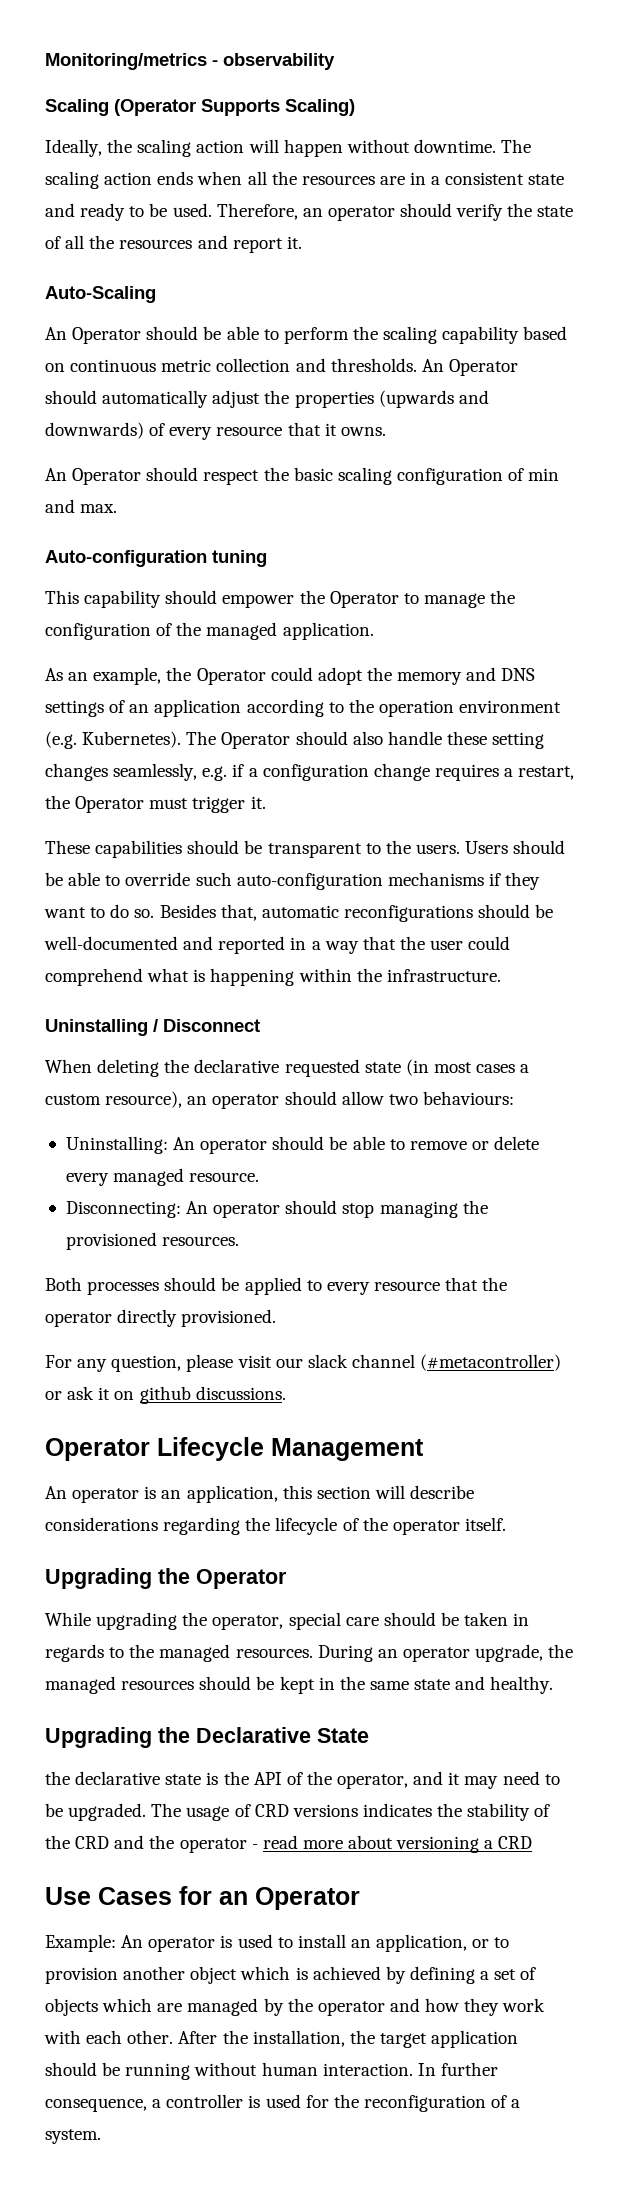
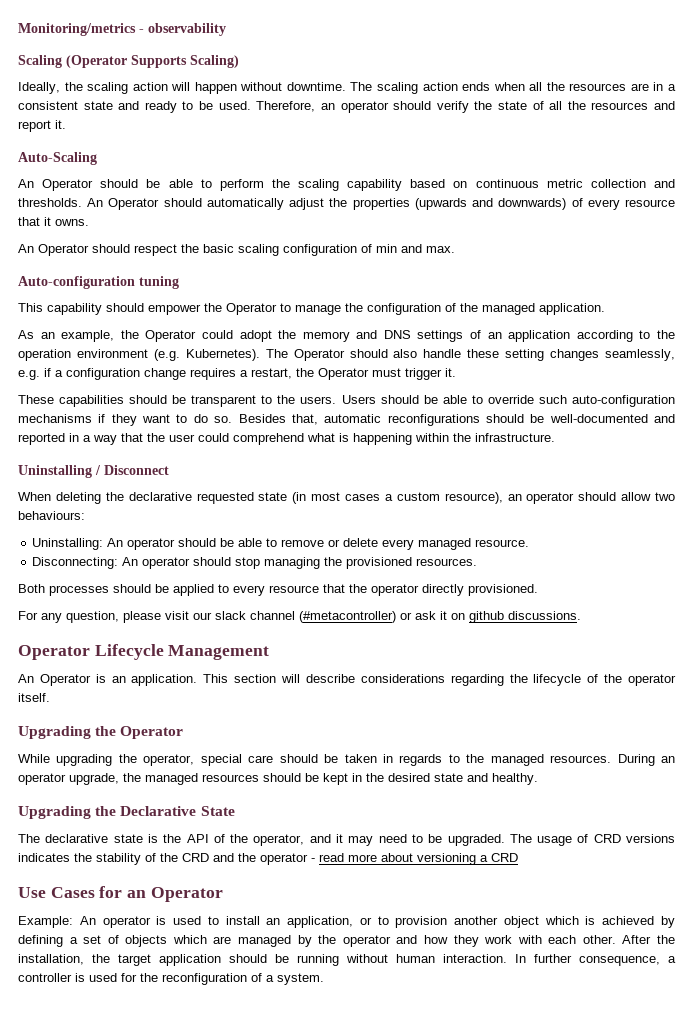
- An operator is an application, this section will describe considerations regarding the lifecycle of the operator itself.
+ An Operator is an application. This section will describe considerations regarding the lifecycle of the operator itself.
- During an operator upgrade, the managed resources should be kept in the same state and healthy.
+ During an operator upgrade, the managed resources should be kept in the desired state and healthy.
- the declarative state is the API of the operator, and it may need to be upgraded.
+ The declarative state is the API of the operator, and it may need to be upgraded.

